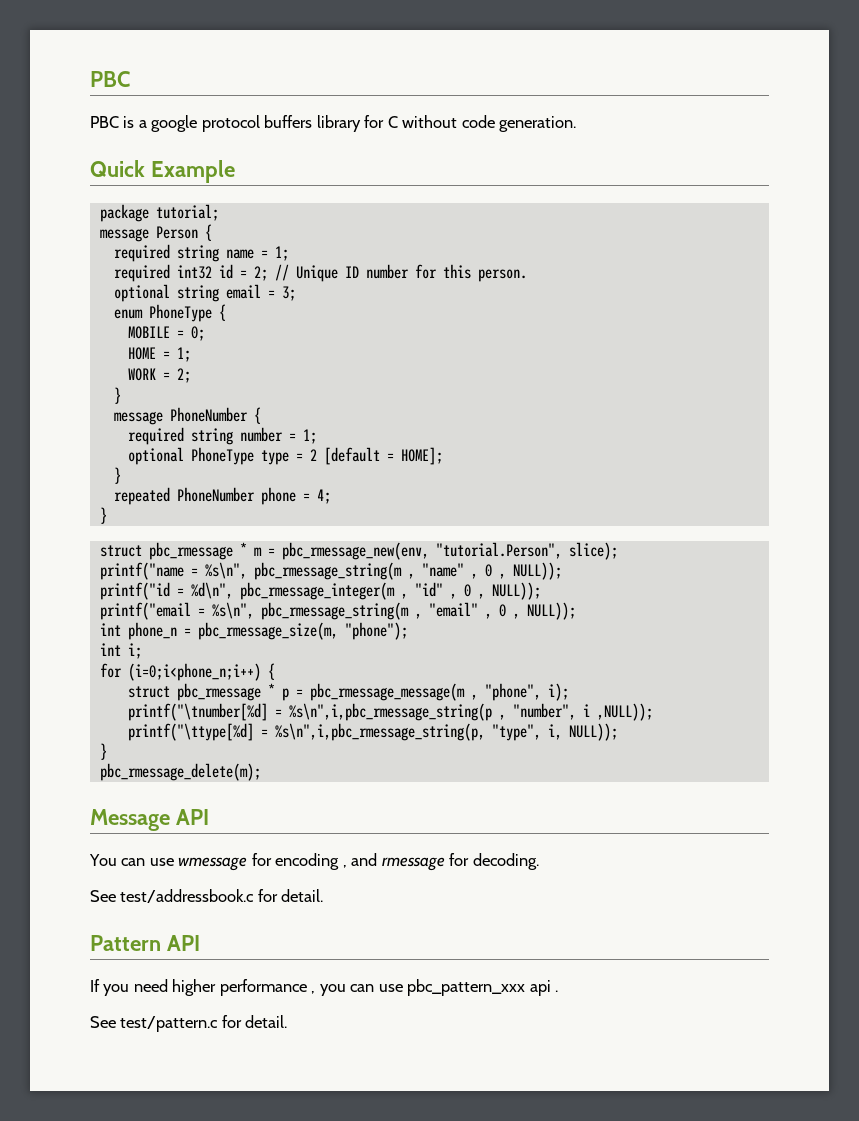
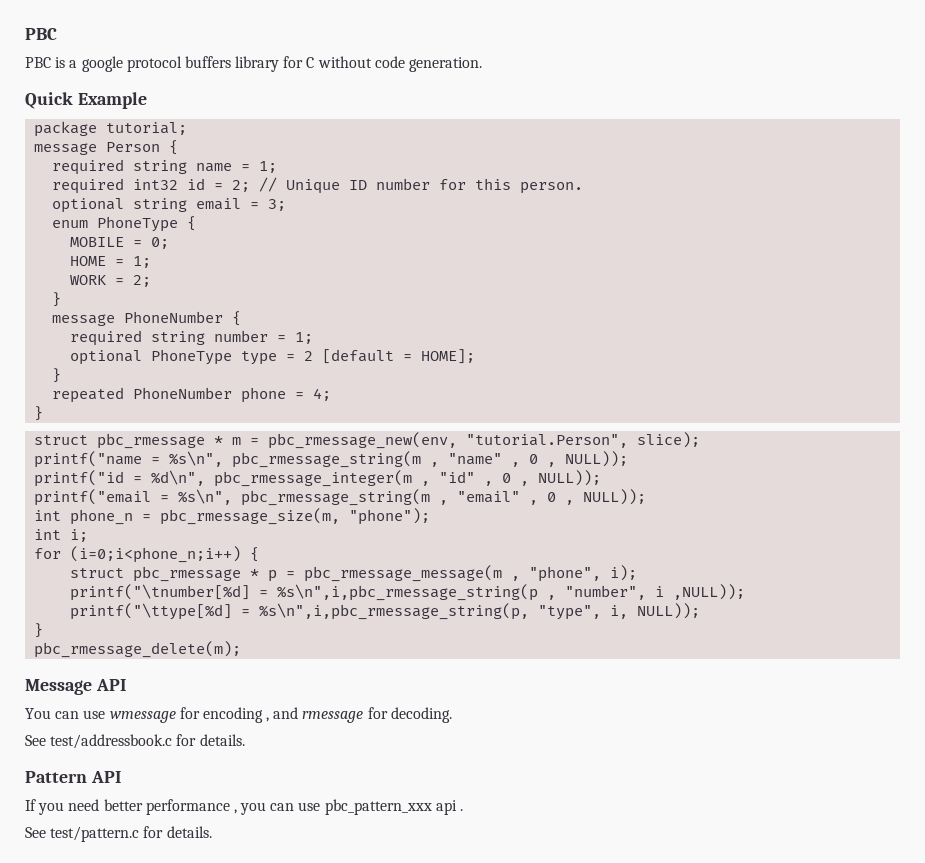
- See test/addressbook.c for detail.
+ See test/addressbook.c for details.
- If you need higher performance , you can use pbc_pattern_xxx api .
+ If you need better performance , you can use pbc_pattern_xxx api .
- See test/pattern.c for detail.
+ See test/pattern.c for details.

